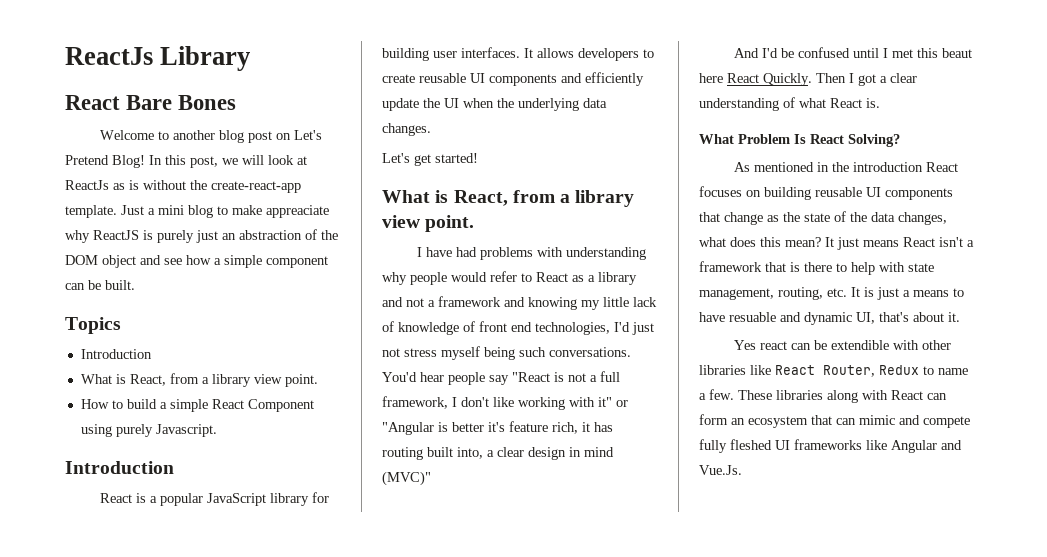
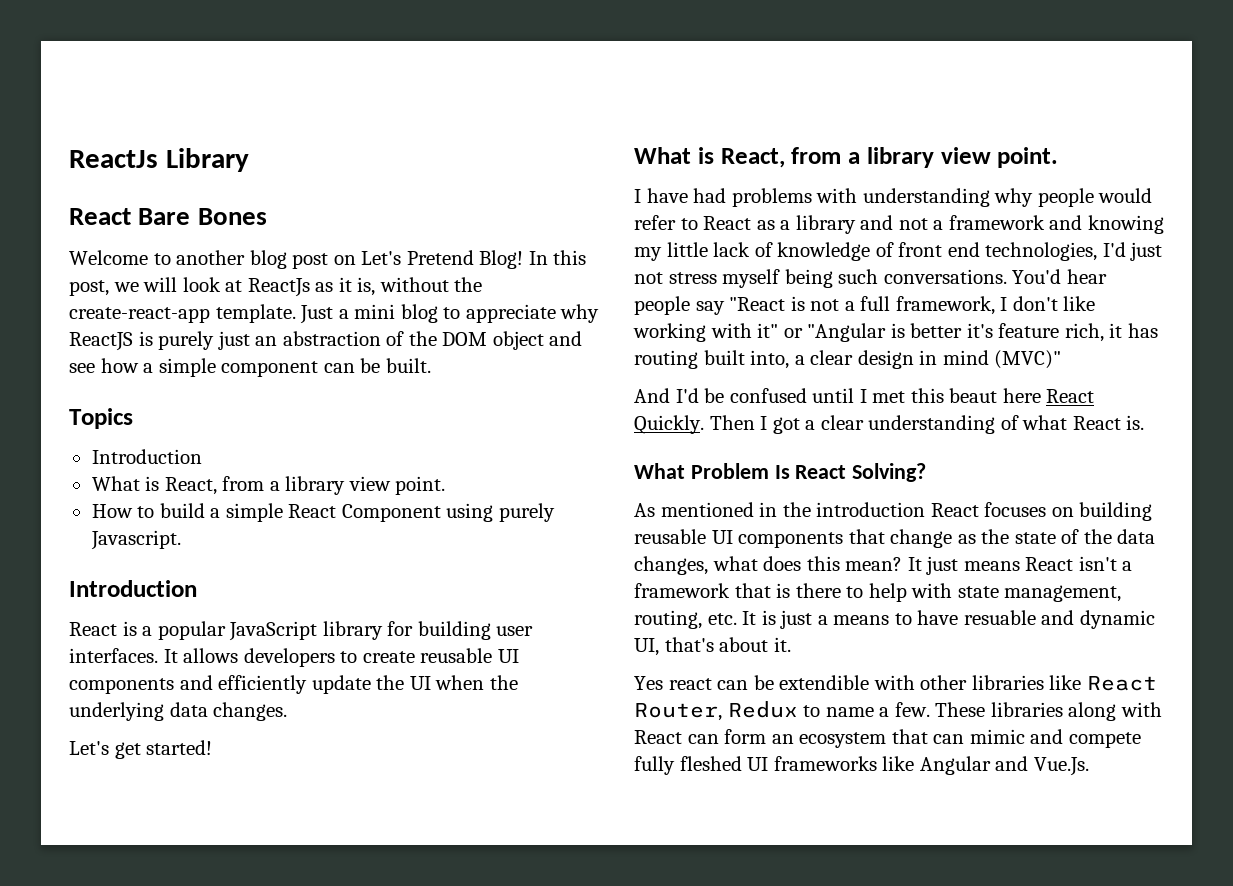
- In this post, we will look at ReactJs as is without the create-react-app template.
+ In this post, we will look at ReactJs as it is, without the create-react-app template.
- Just a mini blog to make appreaciate why ReactJS is purely just an abstraction of the DOM object and see how a simple component can be built.
+ Just a mini blog to appreciate why ReactJS is purely just an abstraction of the DOM object and see how a simple component can be built.

